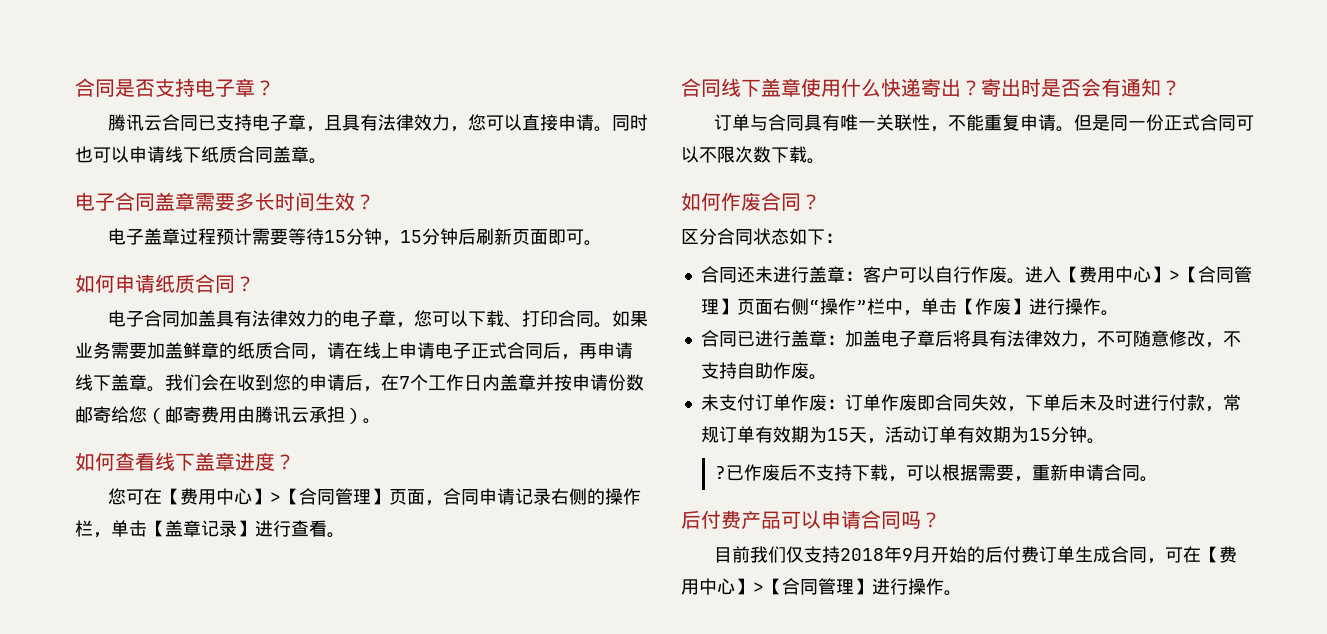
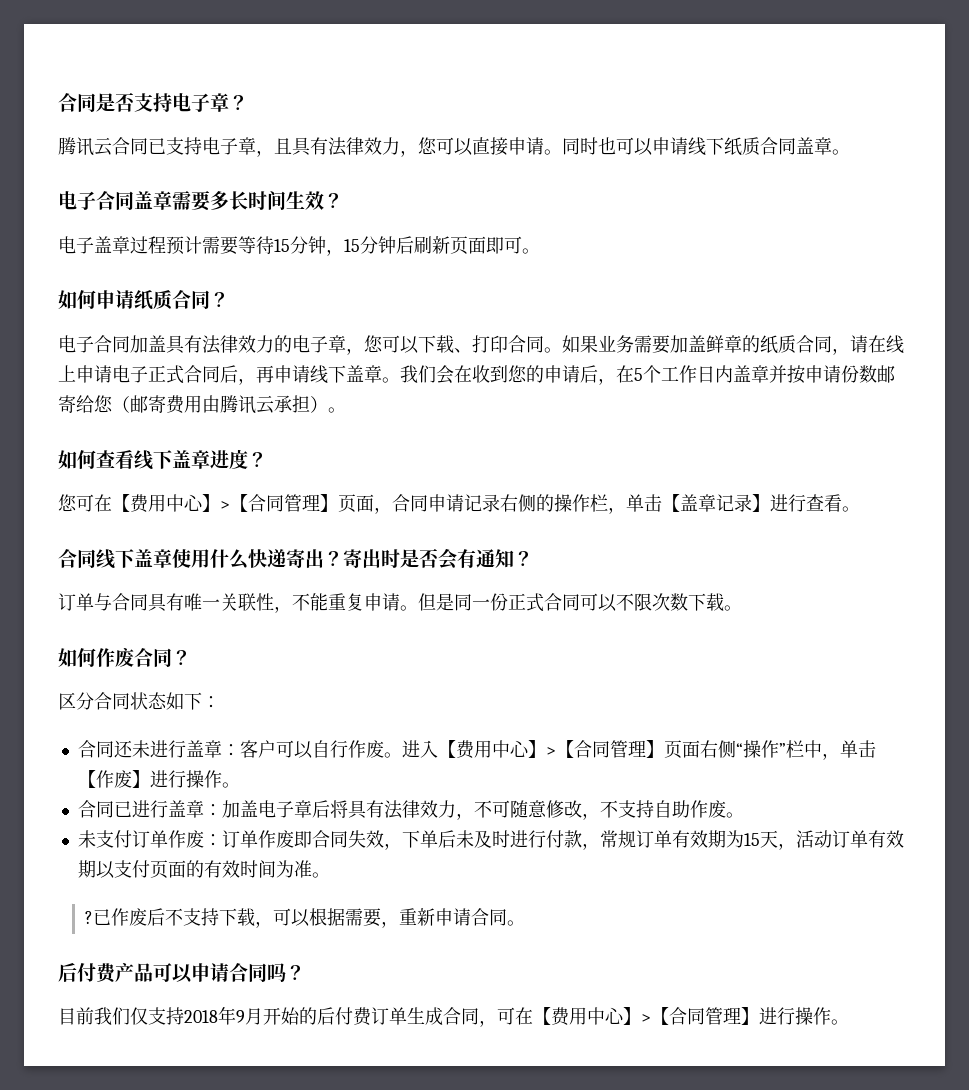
- 我们会在收到您的申请后，在7个工作日内盖章并按申请份数邮寄给您（邮寄费用由腾讯云承担）。
+ 我们会在收到您的申请后，在5个工作日内盖章并按申请份数邮寄给您（邮寄费用由腾讯云承担）。
- 未支付订单作废：订单作废即合同失效，下单后未及时进行付款，常规订单有效期为15天，活动订单有效期为15分钟。
+ 未支付订单作废：订单作废即合同失效，下单后未及时进行付款，常规订单有效期为15天，活动订单有效期以支付页面的有效时间为准。

